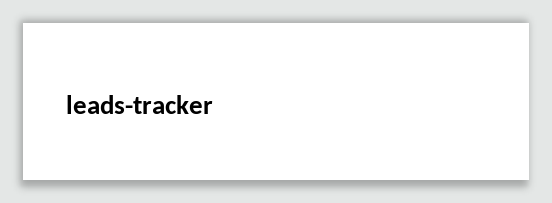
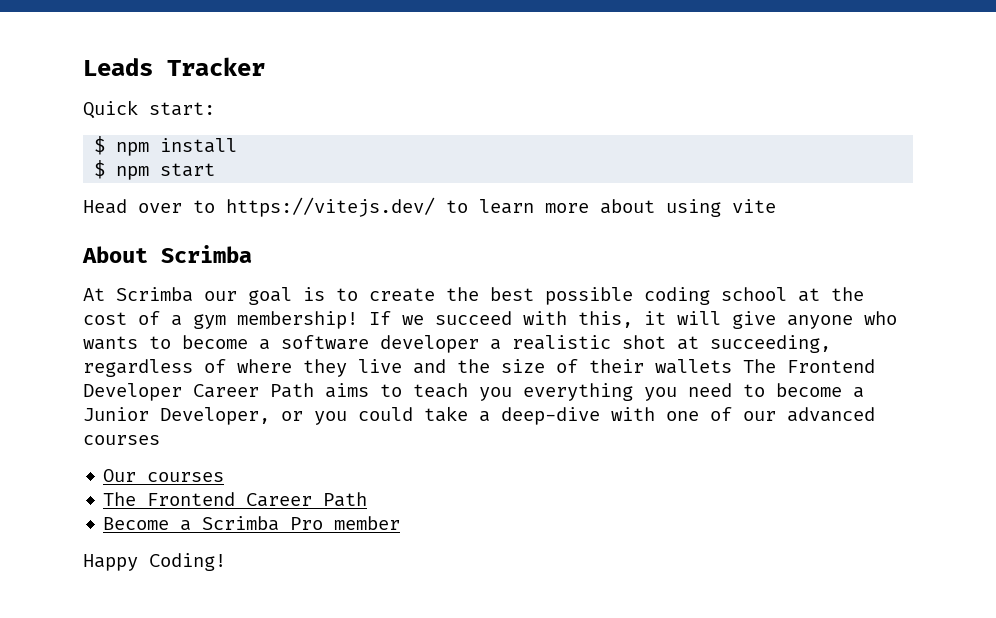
- leads-tracker
+ Leads Tracker
+ Quick start:
+ $ npm install
+ $ npm start
+ Head over to https://vitejs.dev/ to learn more about using vite
+ About Scrimba
+ At Scrimba our goal is to create the best possible coding school at the cost of a gym membership! If we succeed with this, it will give anyone who wants to become a software developer a realistic shot at succeeding, regardless of where they live and the size of their wallets The Frontend Developer Career Path aims to teach you everything you need to become a Junior Developer, or you could take a deep-dive with one of our advanced courses
+ Our courses
+ The Frontend Career Path
+ Become a Scrimba Pro member
+ Happy Coding!

